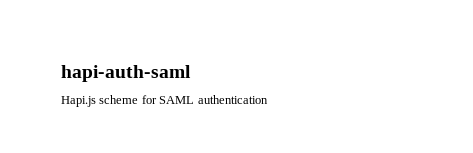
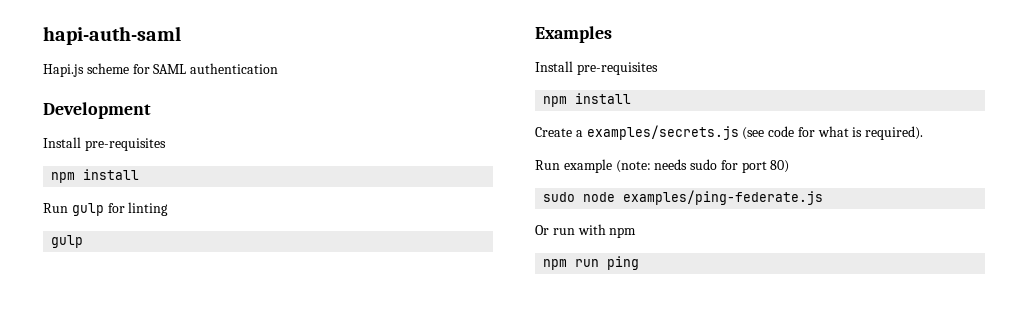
+ Development
+ Install pre-requisites
+ npm install
+ Run gulp for linting
+ gulp
+ Examples
+ Install pre-requisites
+ npm install
+ Create a examples/secrets.js (see code for what is required).
+ Run example (note: needs sudo for port 80)
+ sudo node examples/ping-federate.js
+ Or run with npm
+ npm run ping

